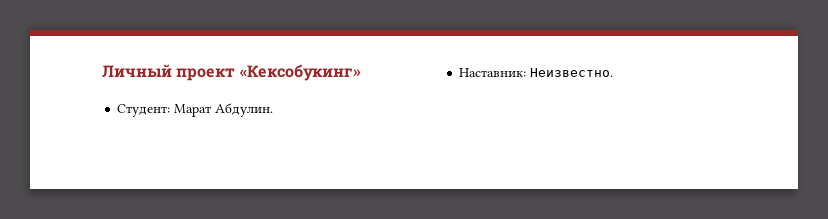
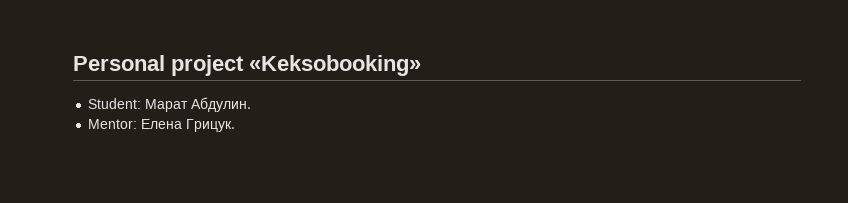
- Личный проект «Кексобукинг»
- Студент: Марат Абдулин.
+ Personal project «Keksobooking»
+ Student: Марат Абдулин.
- Наставник: Неизвестно.
+ Mentor: Елена Грицук.

